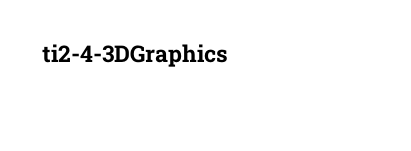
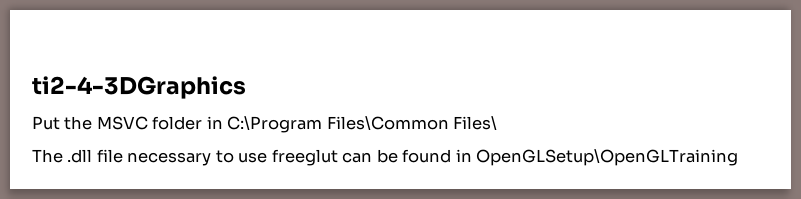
+ Put the MSVC folder in C:\Program Files\Common Files\
+ The .dll file necessary to use freeglut can be found in OpenGLSetup\OpenGLTraining

